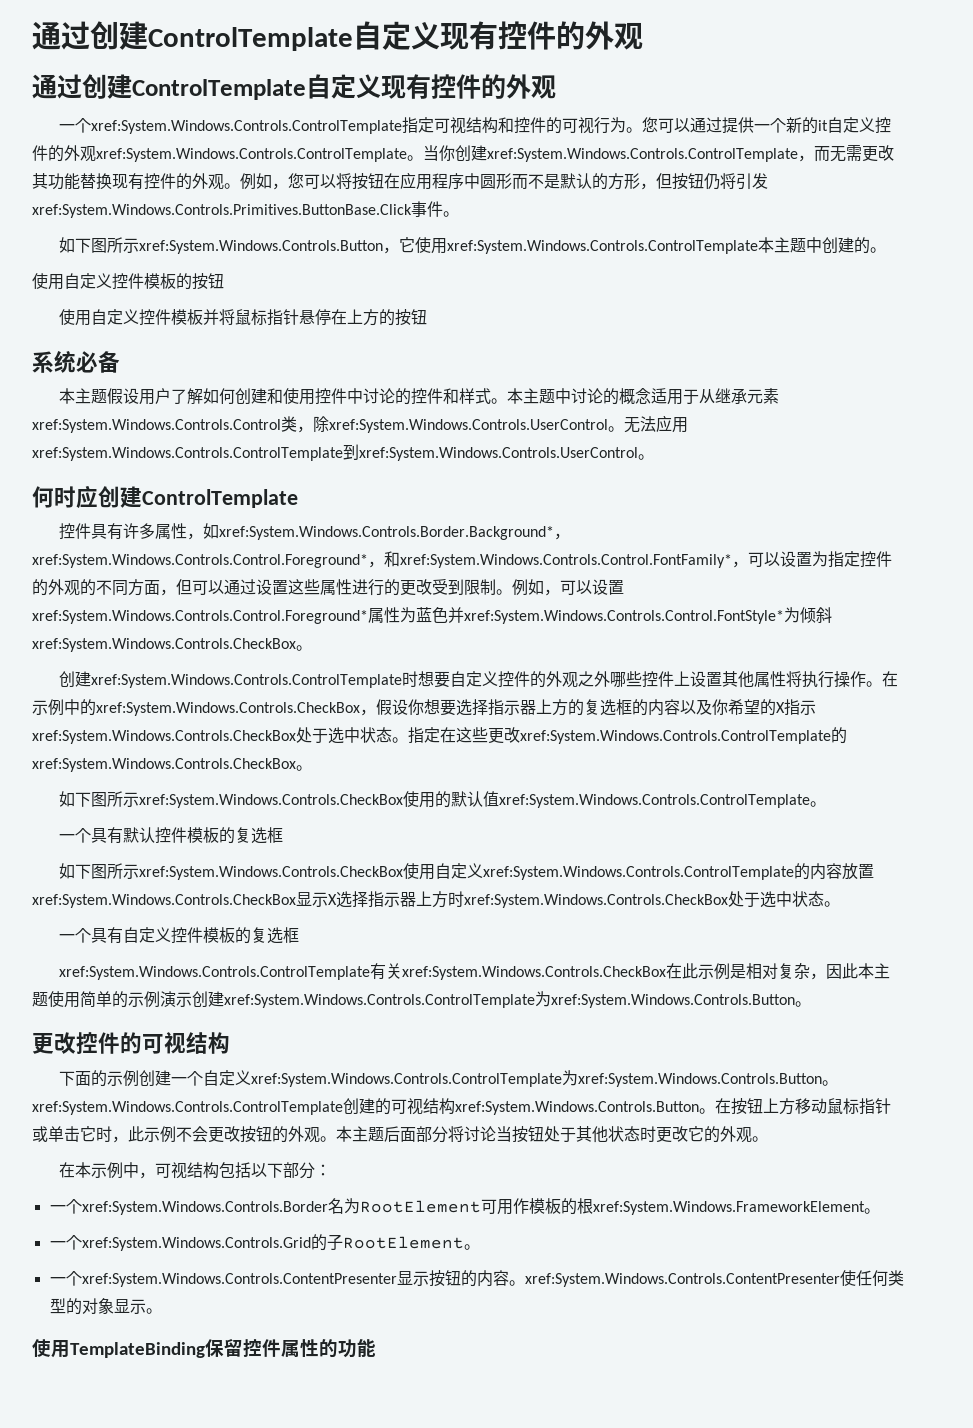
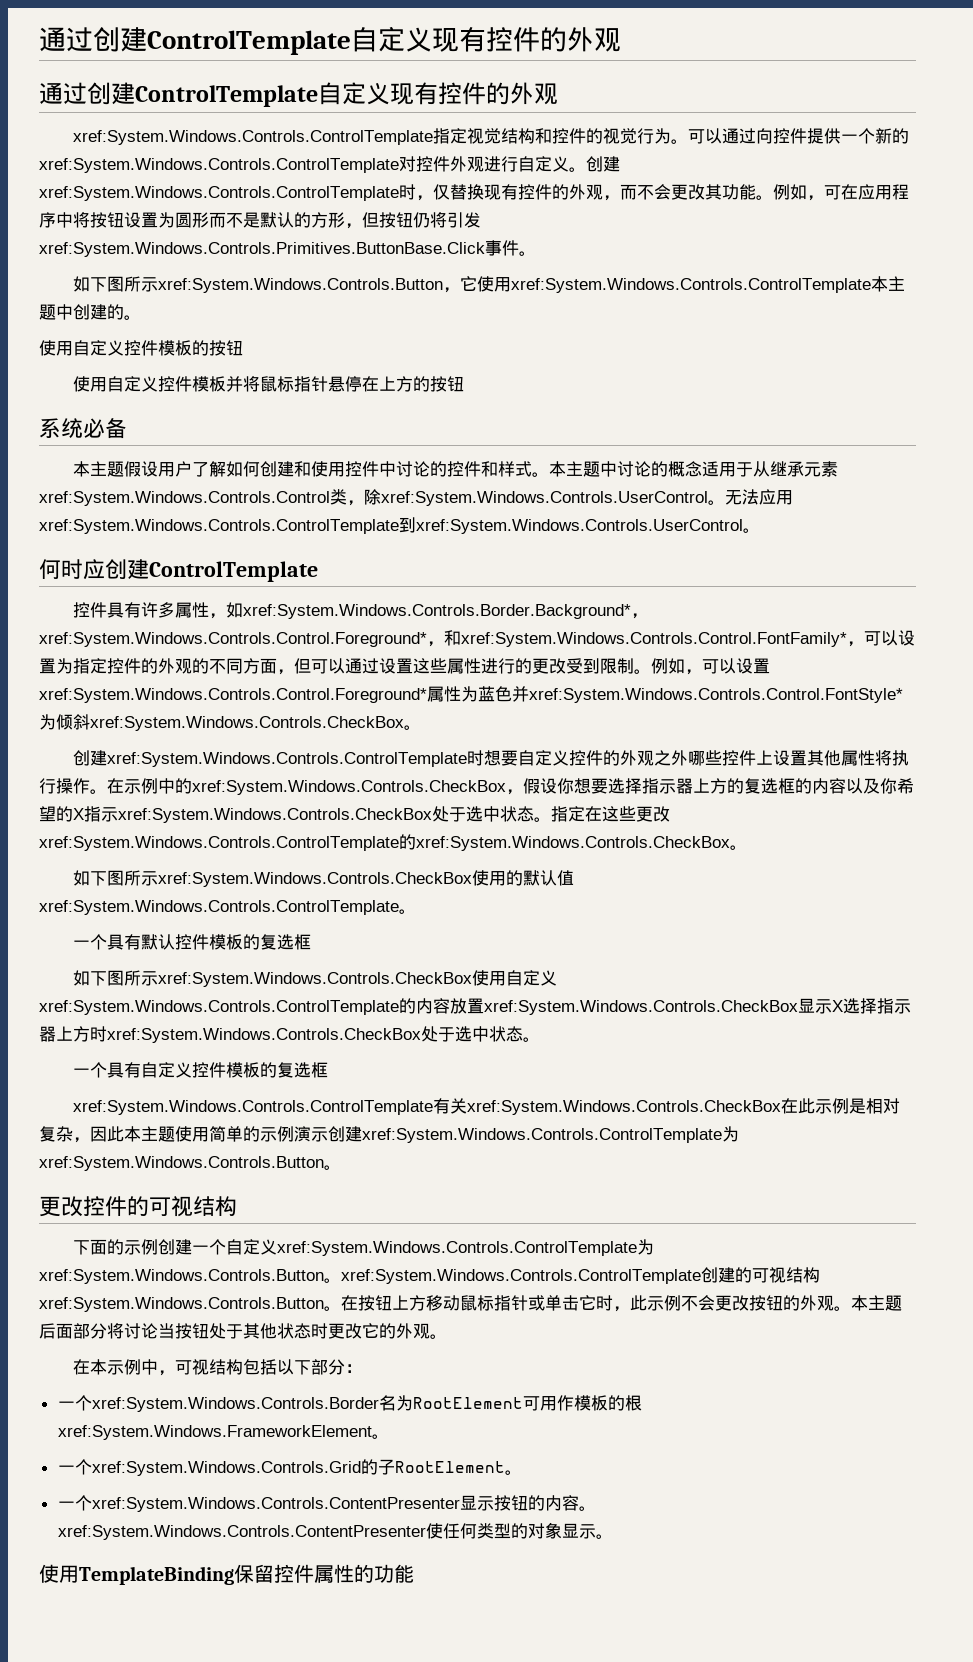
- 一个xref:System.Windows.Controls.ControlTemplate指定可视结构和控件的可视行为。您可以通过提供一个新的it自定义控件的外观xref:System.Windows.Controls.ControlTemplate。当你创建xref:System.Windows.Controls.ControlTemplate，而无需更改其功能替换现有控件的外观。例如，您可以将按钮在应用程序中圆形而不是默认的方形，但按钮仍将引发xref:System.Windows.Controls.Primitives.ButtonBase.Click事件。
+ xref:System.Windows.Controls.ControlTemplate指定视觉结构和控件的视觉行为。可以通过向控件提供一个新的xref:System.Windows.Controls.ControlTemplate对控件外观进行自定义。创建xref:System.Windows.Controls.ControlTemplate时，仅替换现有控件的外观，而不会更改其功能。例如，可在应用程序中将按钮设置为圆形而不是默认的方形，但按钮仍将引发xref:System.Windows.Controls.Primitives.ButtonBase.Click事件。

